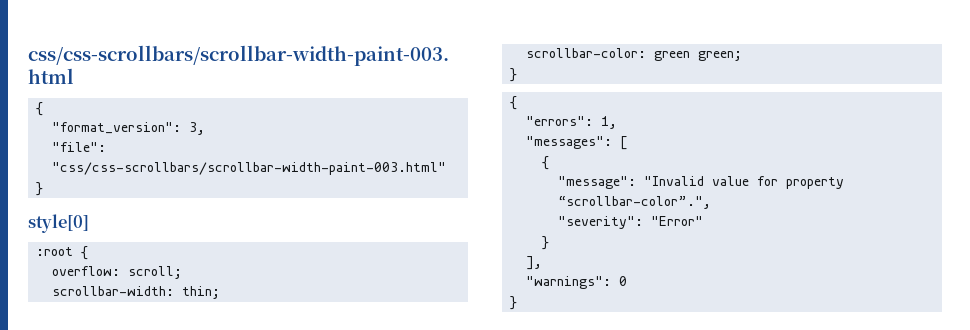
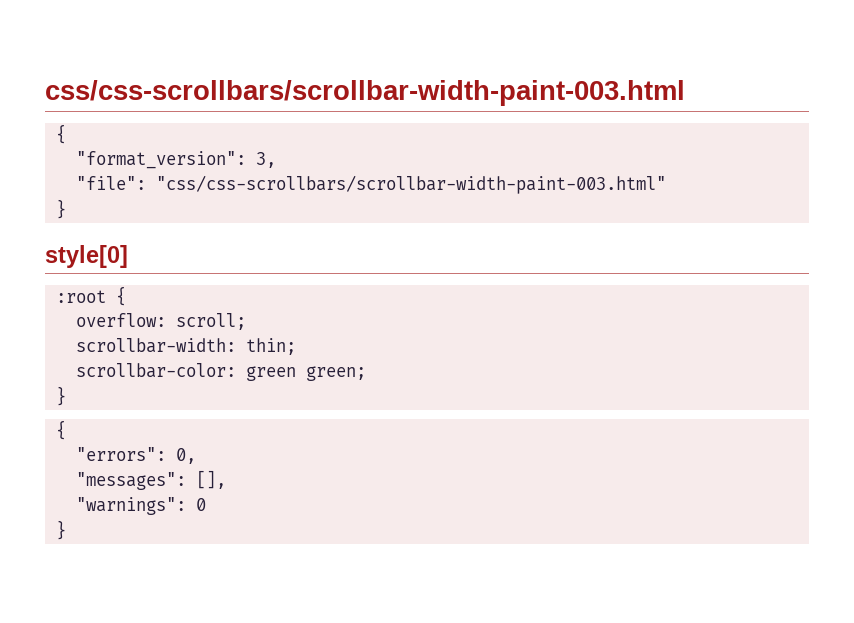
- "errors": 1,
+ "errors": 0,
- "messages": [
- {
- "message": "Invalid value for property “scrollbar-color”.",
- "severity": "Error"
- }
- ],
+ "messages": [],

